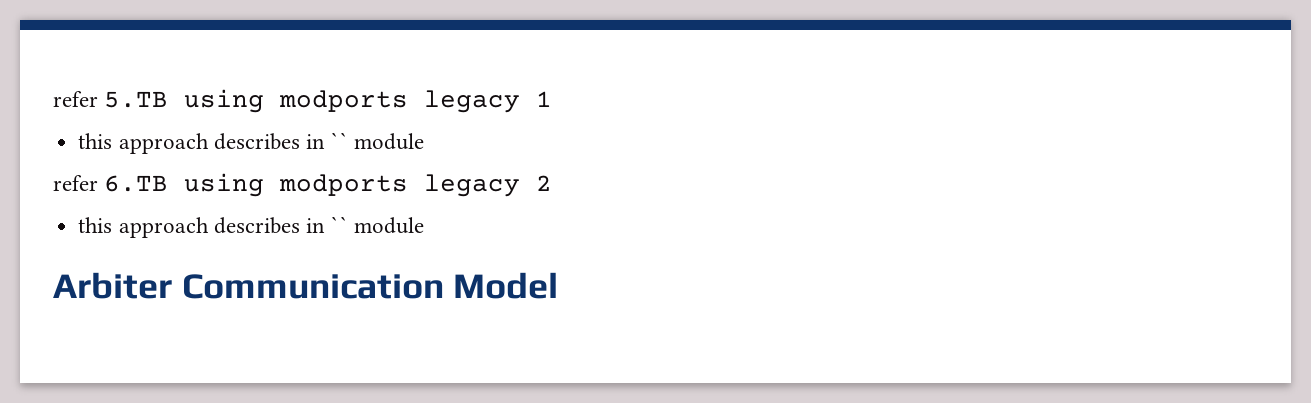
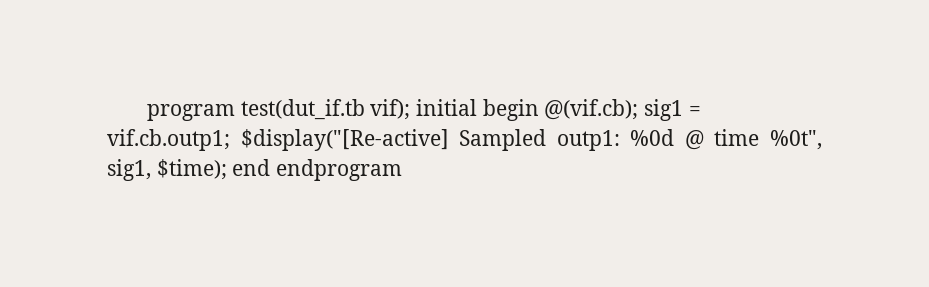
- refer 5.TB using modports legacy 1
- this approach describes in `` module
- refer 6.TB using modports legacy 2
- this approach describes in `` module
- Arbiter Communication Model
+ program test(dut_if.tb vif); initial begin @(vif.cb); sig1 = vif.cb.outp1; $display("[Re-active] Sampled outp1: %0d @ time %0t", sig1, $time); end endprogram

